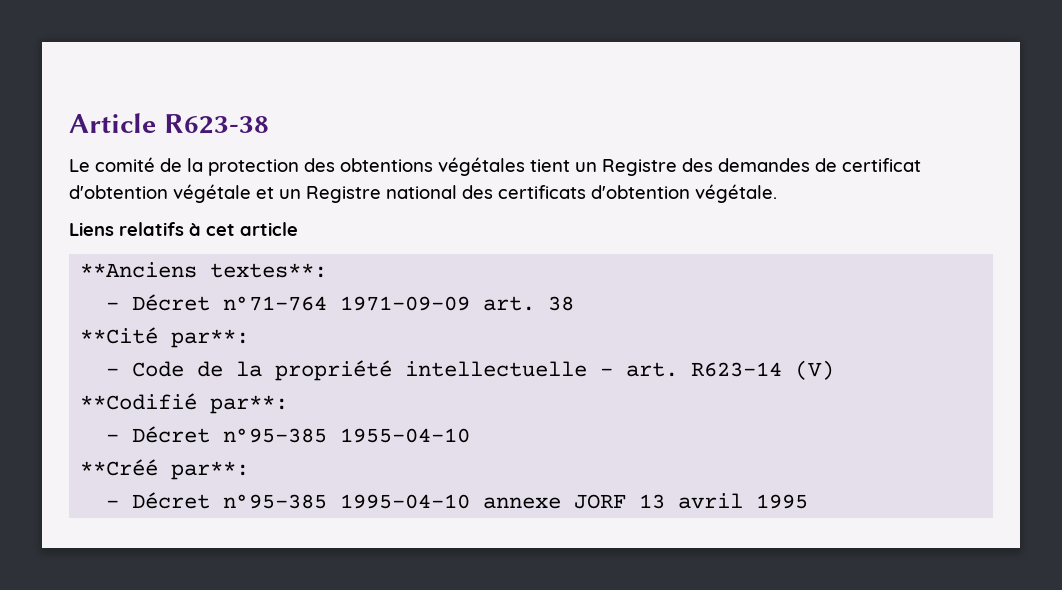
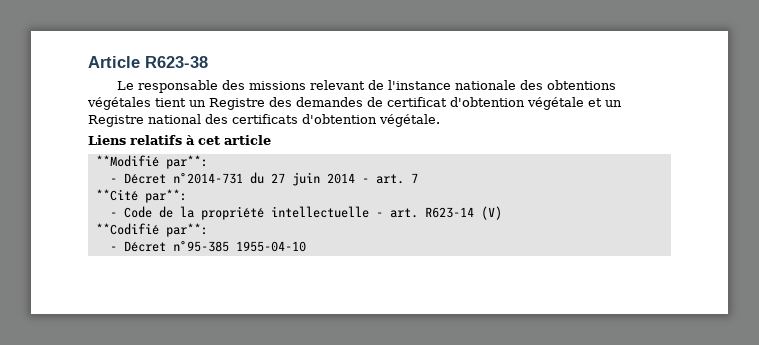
- Le comité de la protection des obtentions végétales tient un Registre des demandes de certificat d'obtention végétale et un Registre national des certificats d'obtention végétale.
+ Le responsable des missions relevant de l'instance nationale des obtentions végétales tient un Registre des demandes de certificat d'obtention végétale et un Registre national des certificats d'obtention végétale.
- **Anciens textes**:
- - Décret n°71-764 1971-09-09 art. 38
+ **Modifié par**:
+ - Décret n°2014-731 du 27 juin 2014 - art. 7
- **Créé par**:
- - Décret n°95-385 1995-04-10 annexe JORF 13 avril 1995

